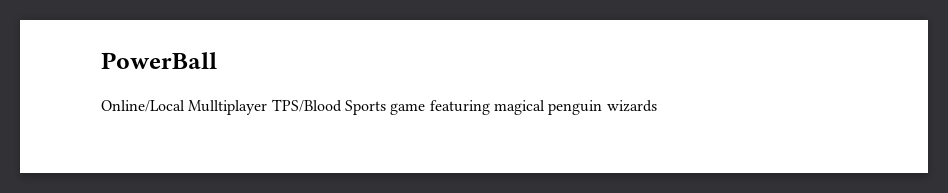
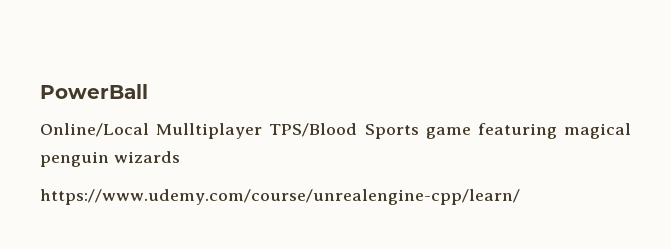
+ https://www.udemy.com/course/unrealengine-cpp/learn/

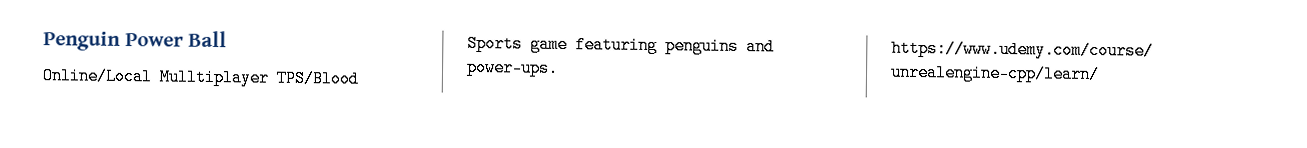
- PowerBall
+ Penguin Power Ball
- Online/Local Mulltiplayer TPS/Blood Sports game featuring magical penguin wizards
+ Online/Local Mulltiplayer TPS/Blood Sports game featuring penguins and power-ups.

